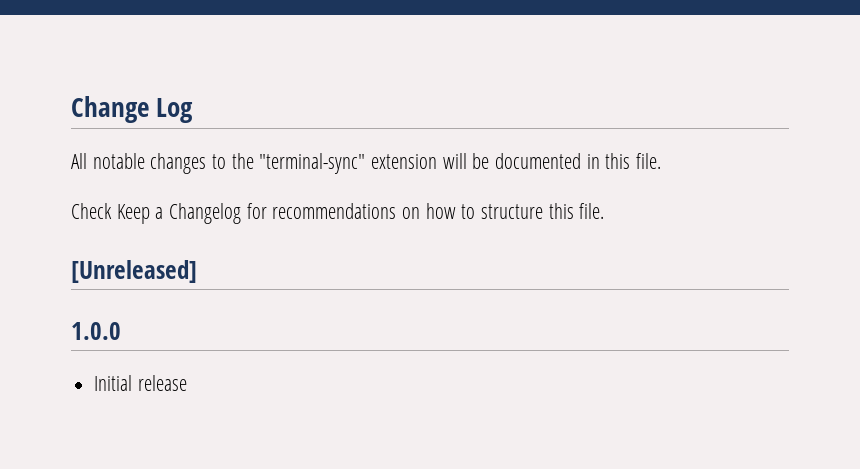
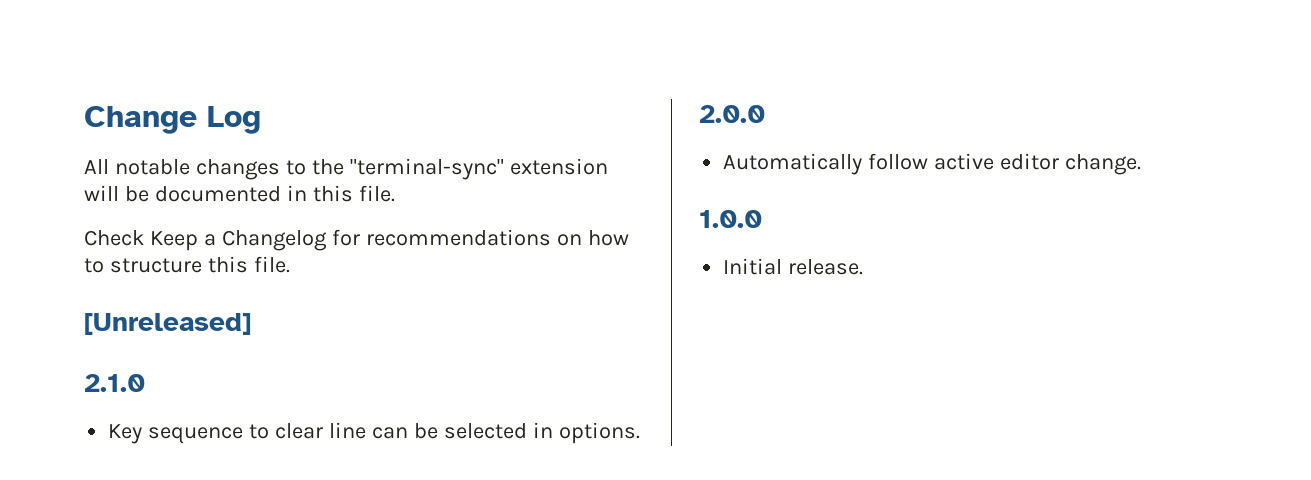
+ 2.1.0
+ Key sequence to clear line can be selected in options.
+ 2.0.0
+ Automatically follow active editor change.
- Initial release
+ Initial release.

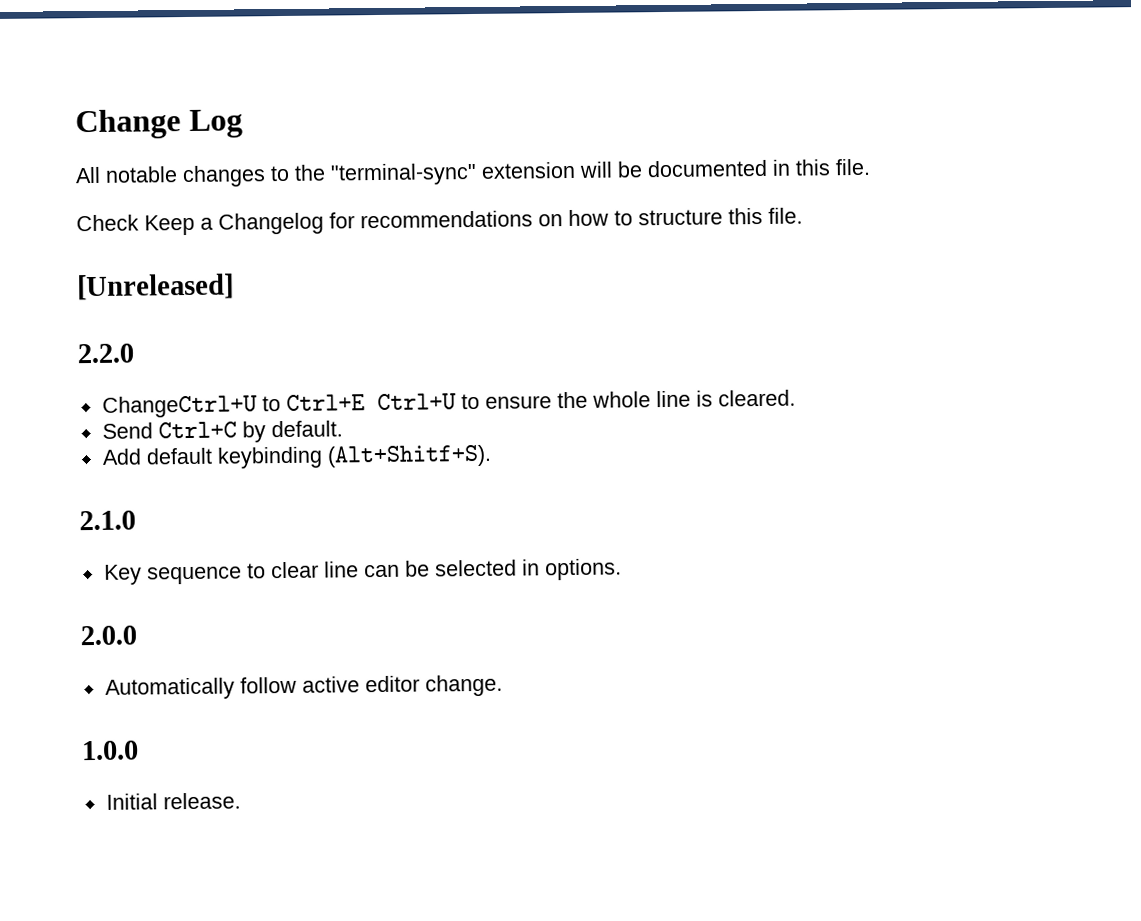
+ 2.2.0
+ ChangeCtrl+U to Ctrl+E Ctrl+U to ensure the whole line is cleared.
+ Send Ctrl+C by default.
+ Add default keybinding (Alt+Shitf+S).

